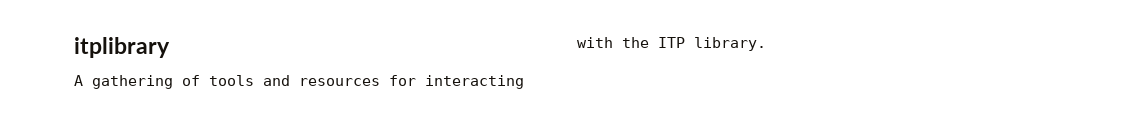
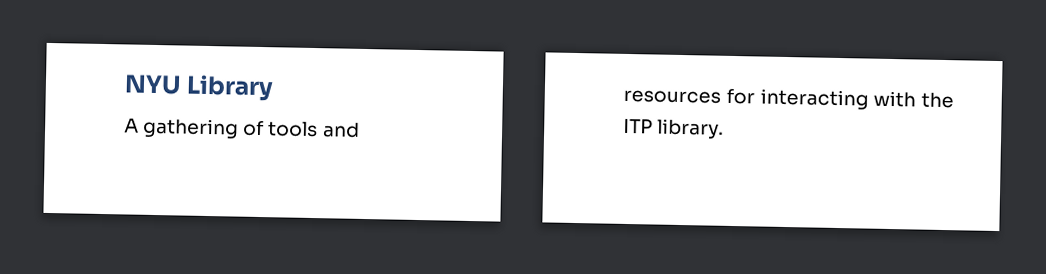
- itplibrary
+ NYU Library

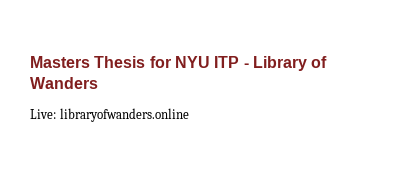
- NYU Library
- A gathering of tools and resources for interacting with the ITP library.
+ Masters Thesis for NYU ITP - Library of Wanders
+ Live: libraryofwanders.online

